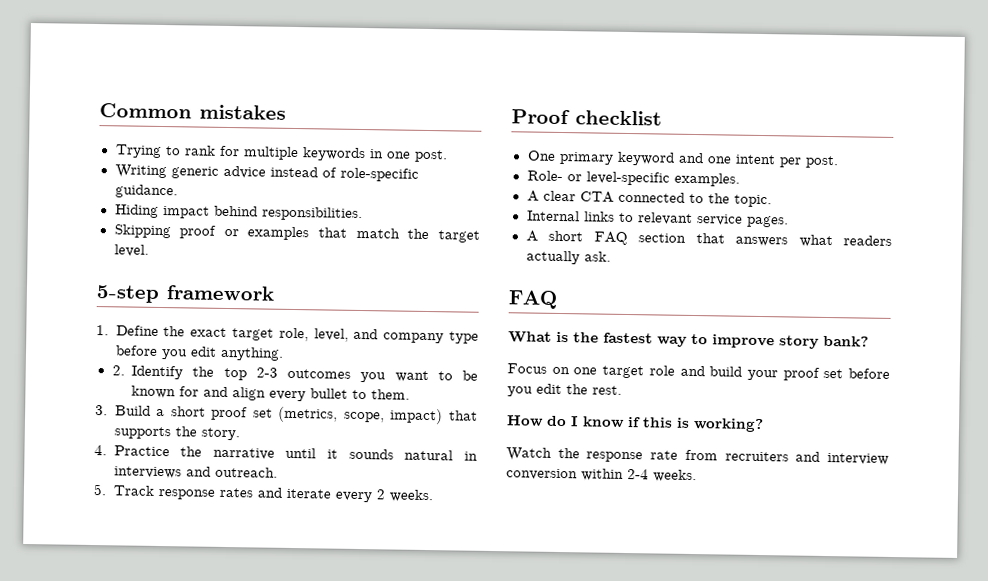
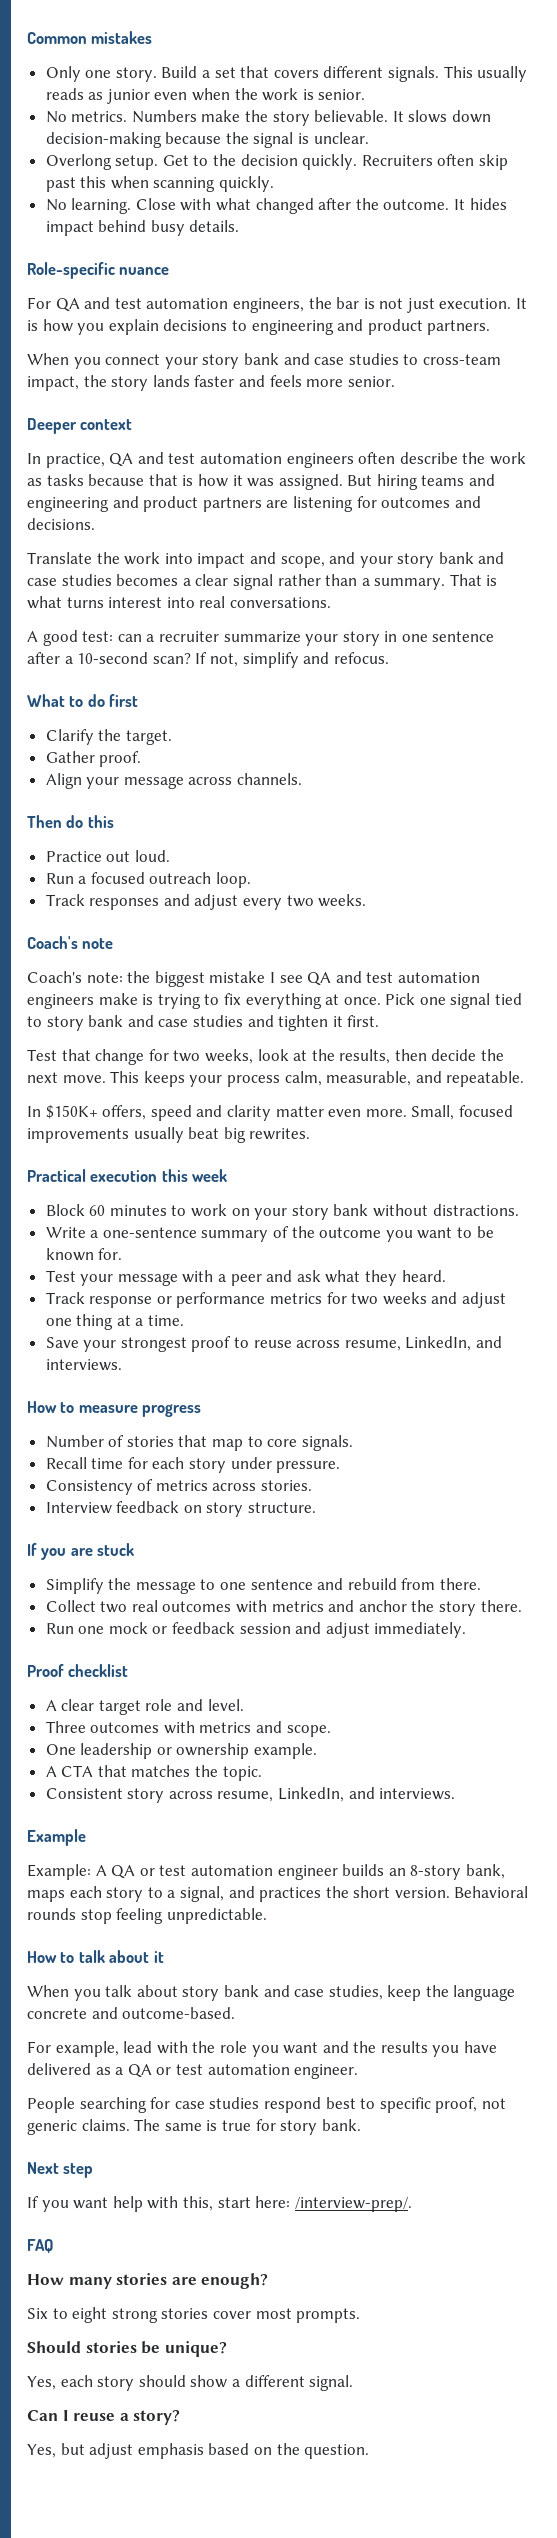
- Trying to rank for multiple keywords in one post.
- Writing generic advice instead of role-specific guidance.
- Hiding impact behind responsibilities.
- Skipping proof or examples that match the target level.
- 5-step framework
- 1. Define the exact target role, level, and company type before you edit anything.
- 2. Identify the top 2-3 outcomes you want to be known for and align every bullet to them.
- 3. Build a short proof set (metrics, scope, impact) that supports the story.
- 4. Practice the narrative until it sounds natural in interviews and outreach.
- 5. Track response rates and iterate every 2 weeks.
+ Only one story. Build a set that covers different signals. This usually reads as junior even when the work is senior.
+ No metrics. Numbers make the story believable. It slows down decision-making because the signal is unclear.
+ Overlong setup. Get to the decision quickly. Recruiters often skip past this when scanning quickly.
+ No learning. Close with what changed after the outcome. It hides impact behind busy details.
+ Role-specific nuance
+ For QA and test automation engineers, the bar is not just execution. It is how you explain decisions to engineering and product partners.
+ When you connect your story bank and case studies to cross-team impact, the story lands faster and feels more senior.
+ Deeper context
+ In practice, QA and test automation engineers often describe the work as tasks because that is how it was assigned. But hiring teams and engineering and product partners are listening for outcomes and decisions.
+ Translate the work into impact and scope, and your story bank and case studies becomes a clear signal rather than a summary. That is what turns interest into real conversations.
+ A good test: can a recruiter summarize your story in one sentence after a 10-second scan? If not, simplify and refocus.
+ What to do first
+ Clarify the target.
+ Gather proof.
+ Align your message across channels.
+ Then do this
+ Practice out loud.
+ Run a focused outreach loop.
+ Track responses and adjust every two weeks.
+ Coach's note
+ Coach's note: the biggest mistake I see QA and test automation engineers make is trying to fix everything at once. Pick one signal tied to story bank and case studies and tighten it first.
+ Test that change for two weeks, look at the results, then decide the next move. This keeps your process calm, measurable, and repeatable.
+ In $150K+ offers, speed and clarity matter even more. Small, focused improvements usually beat big rewrites.
+ Practical execution this week
+ Block 60 minutes to work on your story bank without distractions.
+ Write a one-sentence summary of the outcome you want to be known for.
+ Test your message with a peer and ask what they heard.
+ Track response or performance metrics for two weeks and adjust one thing at a time.
+ Save your strongest proof to reuse across resume, LinkedIn, and interviews.
+ How to measure progress
+ Number of stories that map to core signals.
+ Recall time for each story under pressure.
+ Consistency of metrics across stories.
+ Interview feedback on story structure.
+ If you are stuck
+ Simplify the message to one sentence and rebuild from there.
+ Collect two real outcomes with metrics and anchor the story there.
+ Run one mock or feedback session and adjust immediately.
  Proof checklist
- One primary keyword and one intent per post.
- Role- or level-specific examples.
- A clear CTA connected to the topic.
- Internal links to relevant service pages.
- A short FAQ section that answers what readers actually ask.
+ A clear target role and level.
+ Three outcomes with metrics and scope.
+ One leadership or ownership example.
+ A CTA that matches the topic.
+ Consistent story across resume, LinkedIn, and interviews.
+ Example
+ Example: A QA or test automation engineer builds an 8-story bank, maps each story to a signal, and practices the short version. Behavioral rounds stop feeling unpredictable.
+ How to talk about it
+ When you talk about story bank and case studies, keep the language concrete and outcome-based.
+ For example, lead with the role you want and the results you have delivered as a QA or test automation engineer.
+ People searching for case studies respond best to specific proof, not generic claims. The same is true for story bank.
+ Next step
+ If you want help with this, start here: /interview-prep/.
  FAQ
- What is the fastest way to improve story bank?
- Focus on one target role and build your proof set before you edit the rest.
- How do I know if this is working?
- Watch the response rate from recruiters and interview conversion within 2-4 weeks.
+ How many stories are enough?
+ Six to eight strong stories cover most prompts.
+ Should stories be unique?
+ Yes, each story should show a different signal.
+ Can I reuse a story?
+ Yes, but adjust emphasis based on the question.

